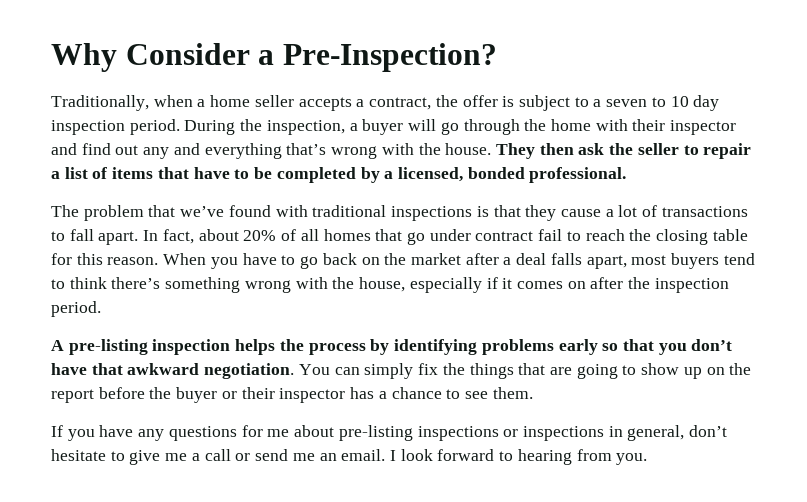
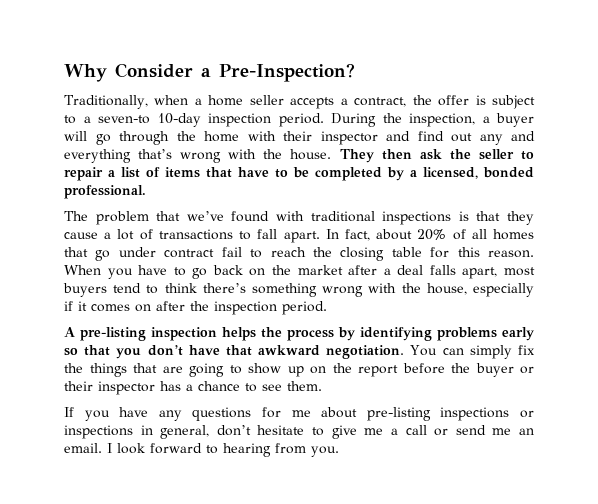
- Traditionally, when a home seller accepts a contract, the offer is subject to a seven to 10 day inspection period.
+ Traditionally, when a home seller accepts a contract, the offer is subject to a seven-to 10-day inspection period.

